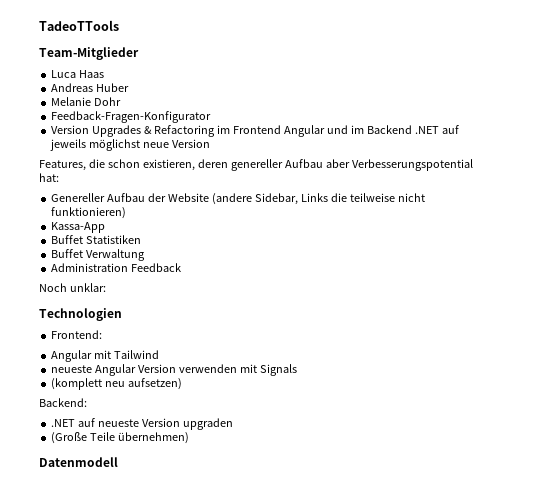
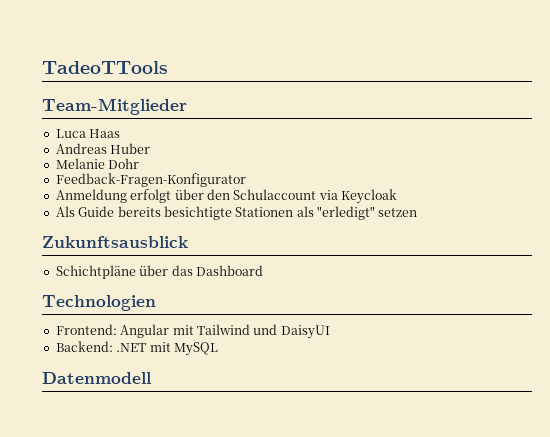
- Version Upgrades & Refactoring im Frontend Angular und im Backend .NET auf jeweils möglichst neue Version
- Features, die schon existieren, deren genereller Aufbau aber Verbesserungspotential hat:
- Genereller Aufbau der Website (andere Sidebar, Links die teilweise nicht funktionieren)
- Kassa-App
- Buffet Statistiken
- Buffet Verwaltung
- Administration Feedback
- Noch unklar:
+ Anmeldung erfolgt über den Schulaccount via Keycloak
+ Als Guide bereits besichtigte Stationen als "erledigt" setzen
+ Zukunftsausblick
+ Schichtpläne über das Dashboard
- Frontend:
- Angular mit Tailwind
- neueste Angular Version verwenden mit Signals
- (komplett neu aufsetzen)
- Backend:
- .NET auf neueste Version upgraden
- (Große Teile übernehmen)
+ Frontend: Angular mit Tailwind und DaisyUI
+ Backend: .NET mit MySQL

